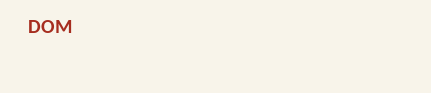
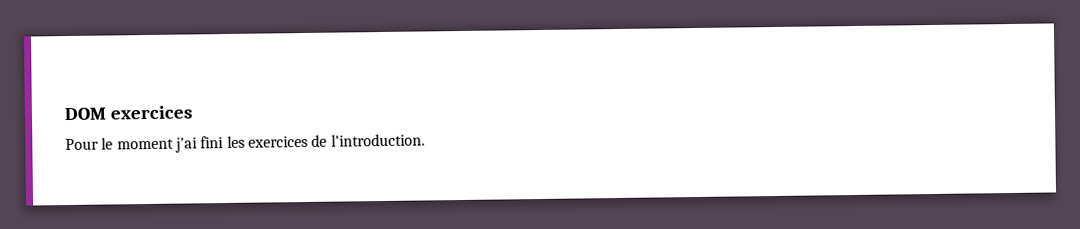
- DOM
+ DOM exercices
+ Pour le moment j'ai fini les exercices de l'introduction.

